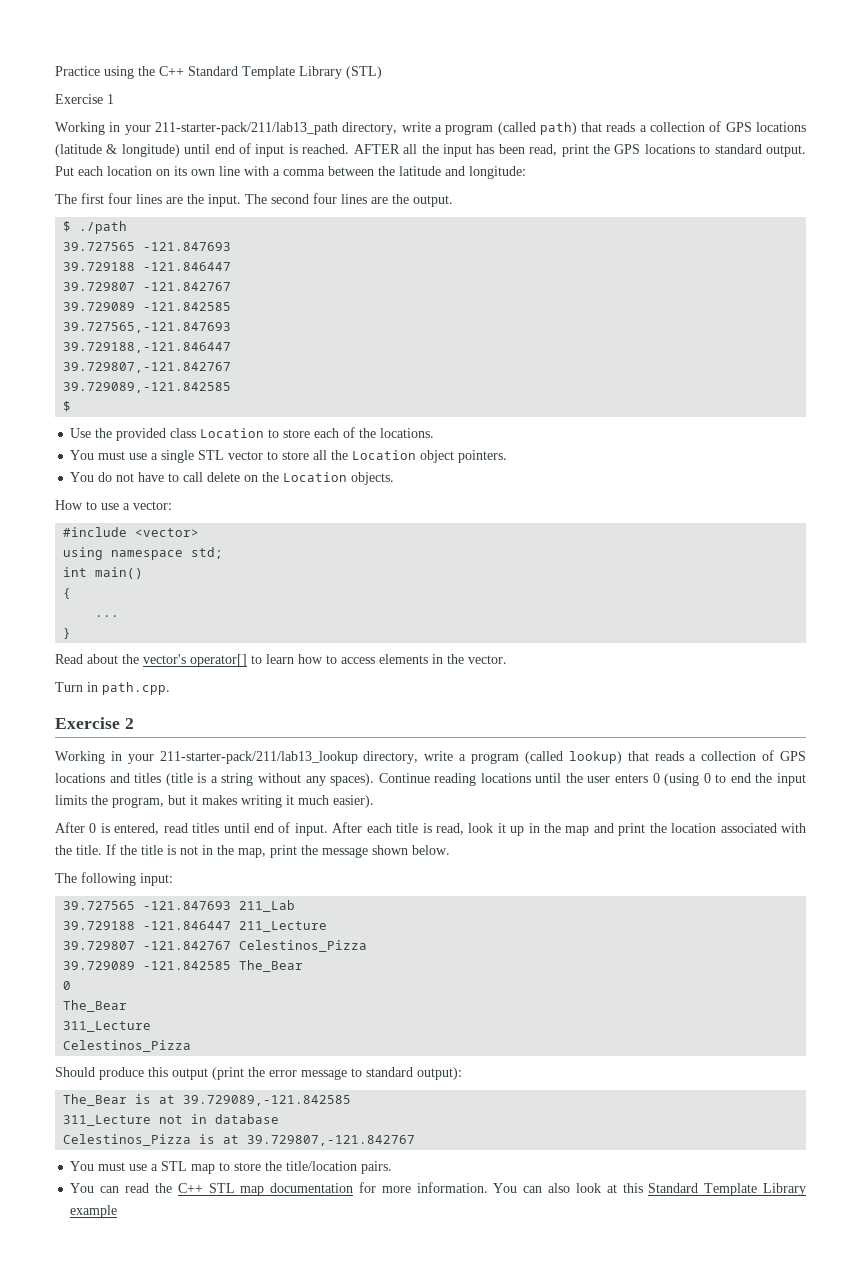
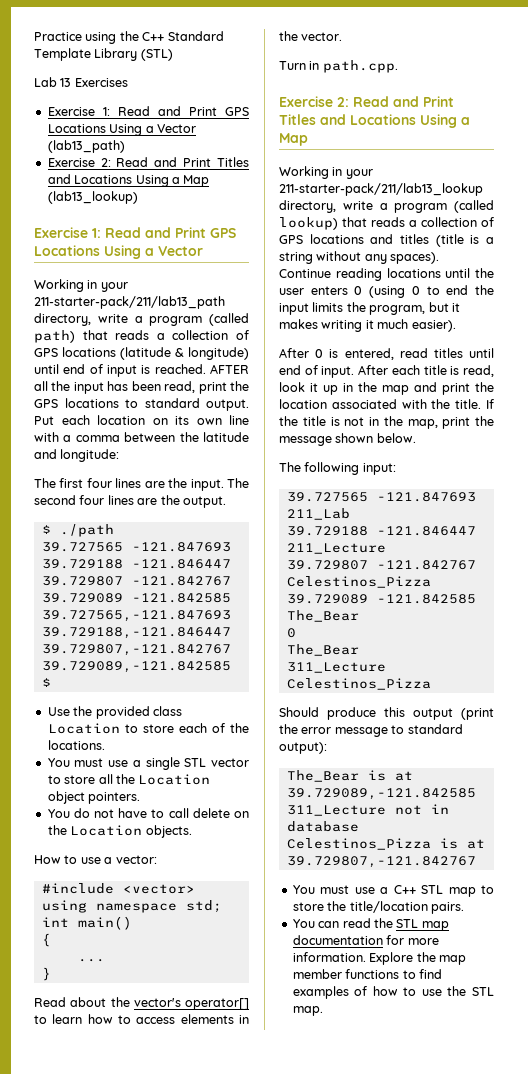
- Exercise 1
+ Lab 13 Exercises
+ Exercise 1: Read and Print GPS Locations Using a Vector (lab13_path)
+ Exercise 2: Read and Print Titles and Locations Using a Map (lab13_lookup)
+ Exercise 1: Read and Print GPS Locations Using a Vector
  Turn in path.cpp.
- Exercise 2
+ Exercise 2: Read and Print Titles and Locations Using a Map
- You must use a STL map to store the title/location pairs.
+ You must use a C++ STL map to store the title/location pairs.
- You can read the C++ STL map documentation for more information.
+ You can read the STL map documentation for more information.
- You can also look at this Standard Template Library example
+ Explore the map member functions to find examples of how to use the STL map.

